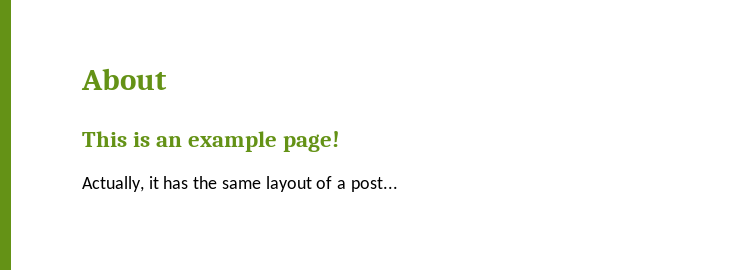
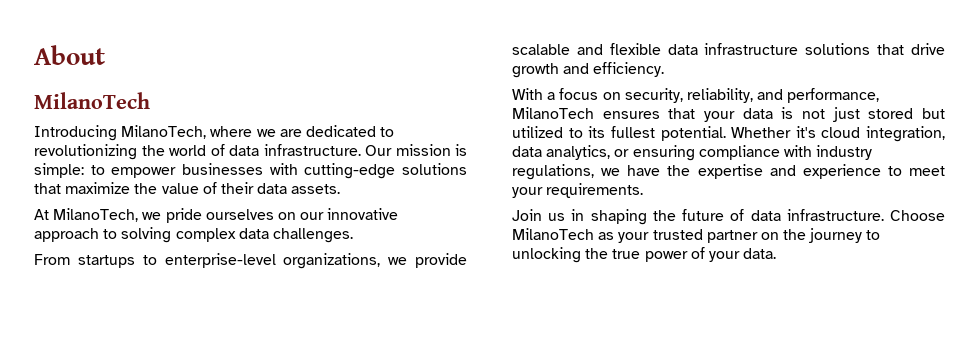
  About
- This is an example page!
- Actually, it has the same layout of a post...
+ MilanoTech
+ Introducing MilanoTech, where we are dedicated to revolutionizing the world of data infrastructure. Our mission is simple: to empower businesses with cutting-edge solutions that maximize the value of their data assets.
+ At MilanoTech, we pride ourselves on our innovative approach to solving complex data challenges.
+ From startups to enterprise-level organizations, we provide scalable and flexible data infrastructure solutions that drive growth and efficiency.
+ With a focus on security, reliability, and performance, MilanoTech ensures that your data is not just stored but utilized to its fullest potential. Whether it's cloud integration, data analytics, or ensuring compliance with industry regulations, we have the expertise and experience to meet your requirements.
+ Join us in shaping the future of data infrastructure. Choose MilanoTech as your trusted partner on the journey to unlocking the true power of your data.

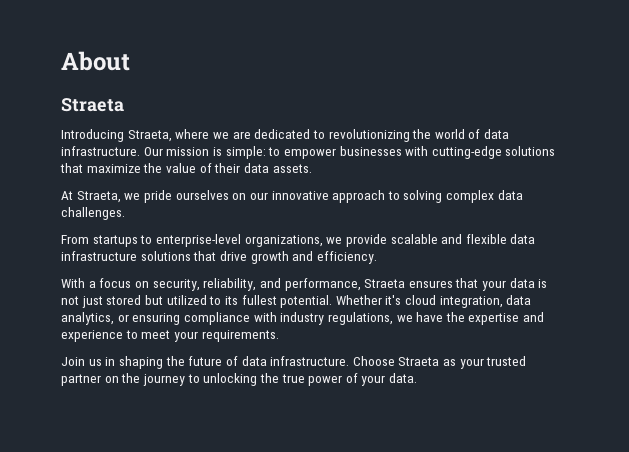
  About
- MilanoTech
+ Straeta
- Introducing MilanoTech, where we are dedicated to revolutionizing the world of data infrastructure.
+ Introducing Straeta, where we are dedicated to revolutionizing the world of data infrastructure.
- At MilanoTech, we pride ourselves on our innovative approach to solving complex data challenges.
+ At Straeta, we pride ourselves on our innovative approach to solving complex data challenges.
- With a focus on security, reliability, and performance, MilanoTech ensures that your data is not just stored but utilized to its fullest potential.
+ With a focus on security, reliability, and performance, Straeta ensures that your data is not just stored but utilized to its fullest potential.
- Choose MilanoTech as your trusted partner on the journey to unlocking the true power of your data.
+ Choose Straeta as your trusted partner on the journey to unlocking the true power of your data.

